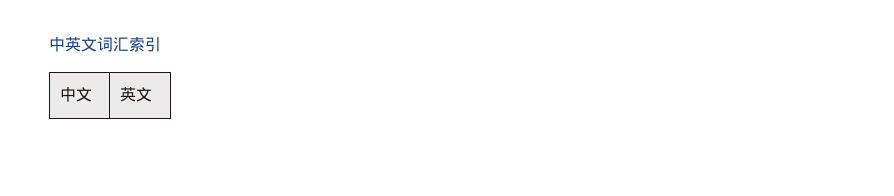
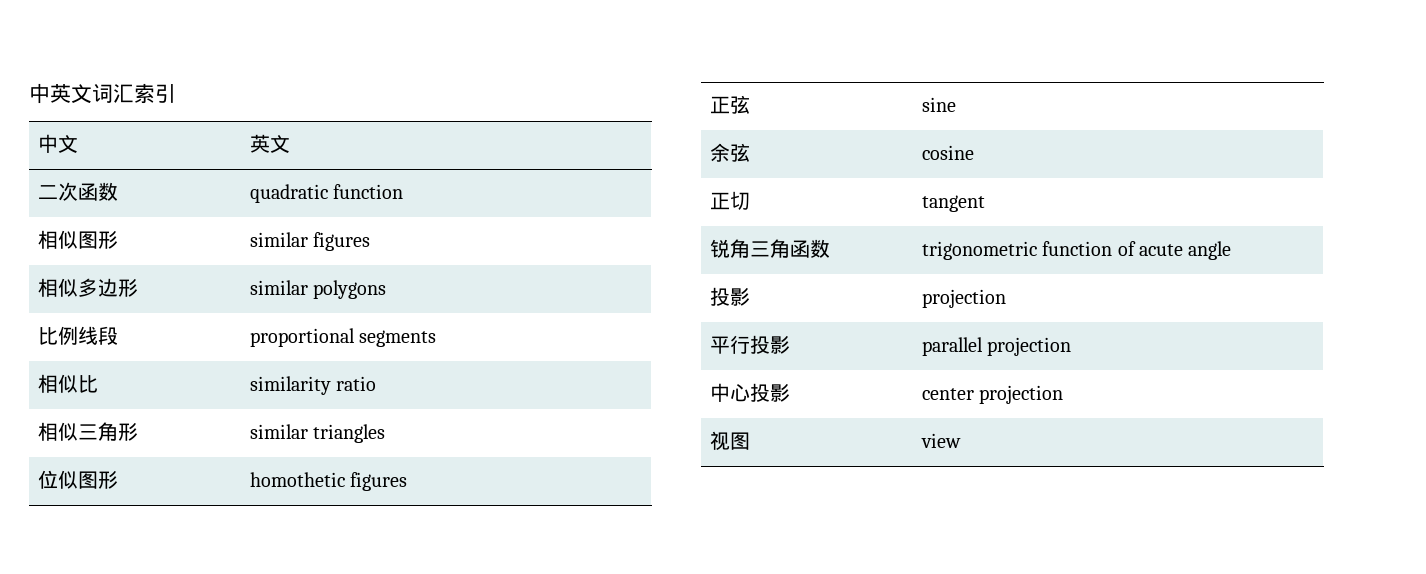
+ 二次函数 | quadratic function
+ 相似图形 | similar figures
+ 相似多边形 | similar polygons
+ 比例线段 | proportional segments
+ 相似比 | similarity ratio
+ 相似三角形 | similar triangles
+ 位似图形 | homothetic figures
+ 正弦 | sine
+ 余弦 | cosine
+ 正切 | tangent
+ 锐角三角函数 | trigonometric function of acute angle
+ 投影 | projection
+ 平行投影 | parallel projection
+ 中心投影 | center projection
+ 视图 | view

